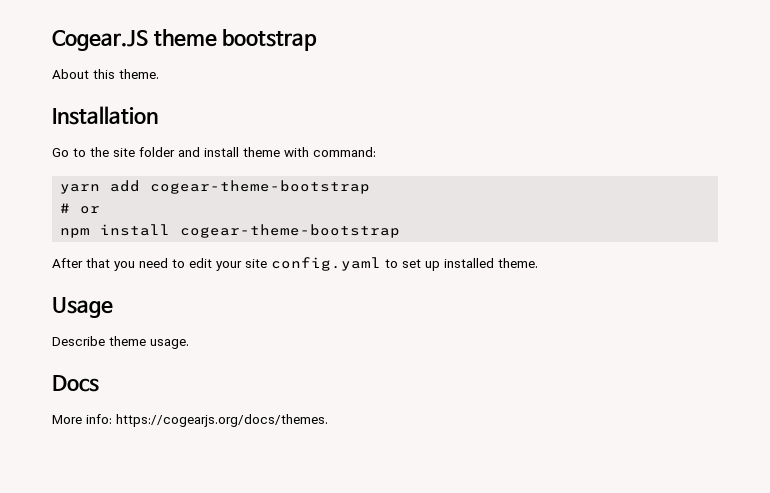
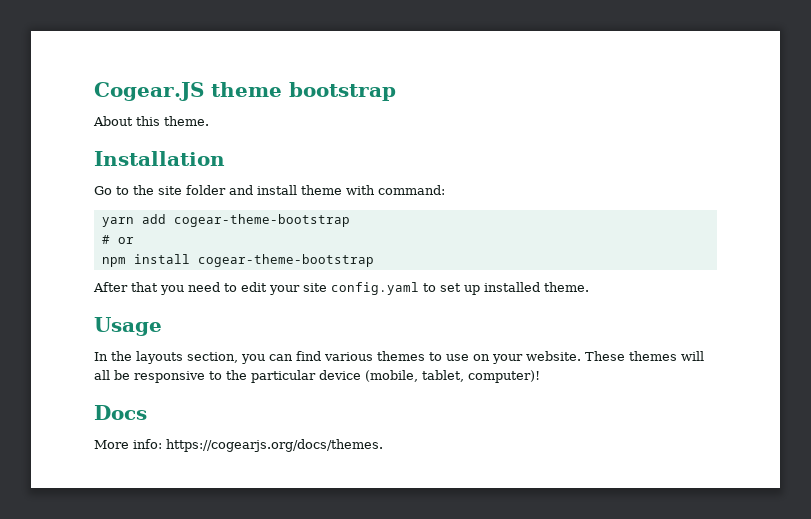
- Describe theme usage.
+ In the layouts section, you can find various themes to use on your website. These themes will all be responsive to the particular device (mobile, tablet, computer)!

